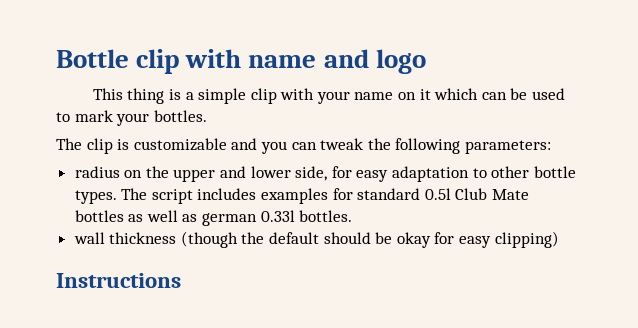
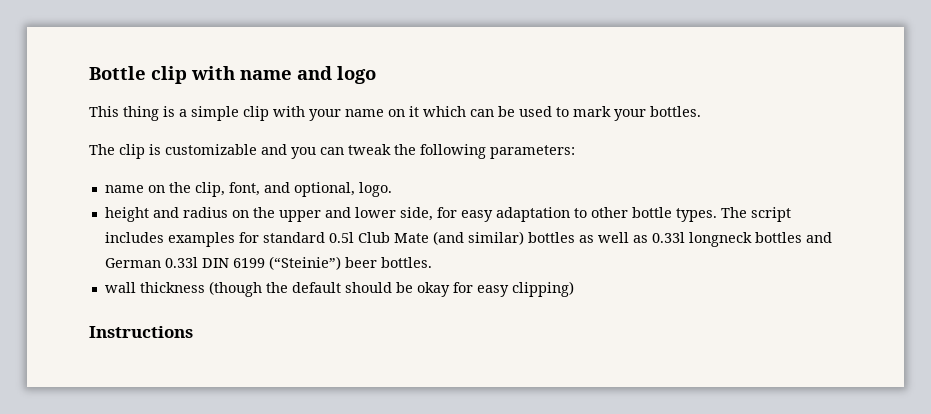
- radius on the upper and lower side, for easy adaptation to other bottle types.
+ name on the clip, font, and optional, logo.
+ height and radius on the upper and lower side, for easy adaptation to other bottle types.
- The script includes examples for standard 0.5l Club Mate bottles as well as german 0.33l bottles.
+ The script includes examples for standard 0.5l Club Mate (and similar) bottles as well as 0.33l longneck bottles and German 0.33l DIN 6199 (“Steinie”) beer bottles.

